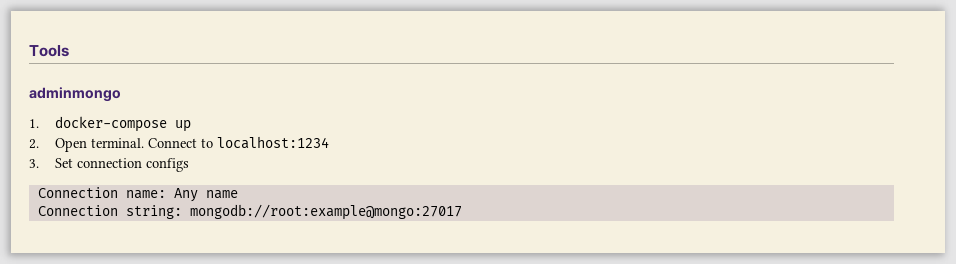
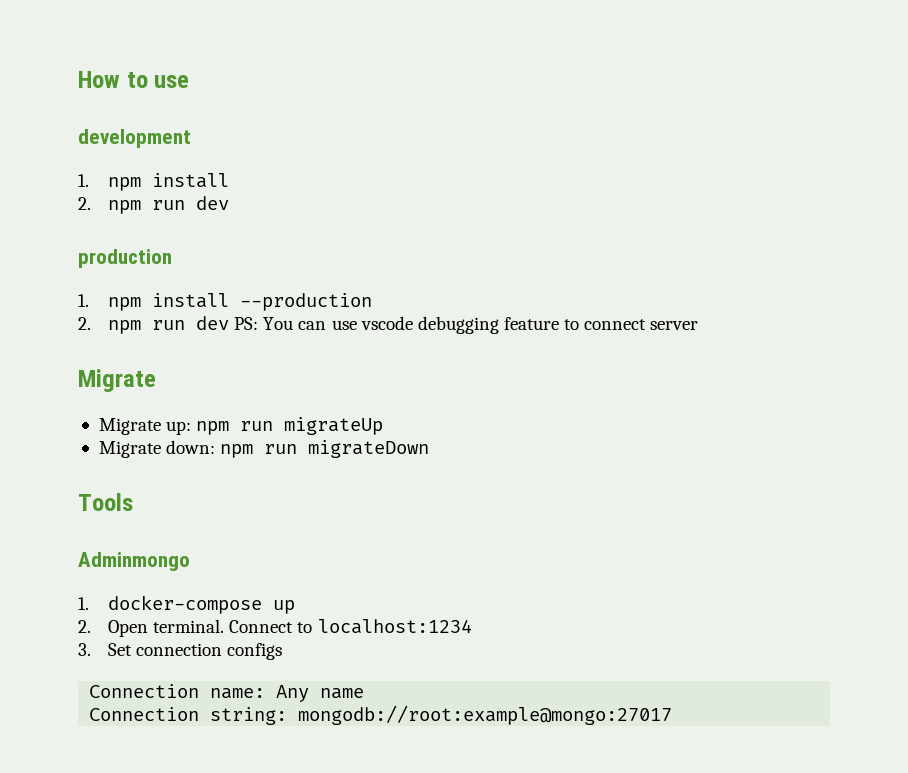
+ How to use
+ development
+ 1. npm install
+ 2. npm run dev
+ production
+ 1. npm install --production
+ 2. npm run dev PS: You can use vscode debugging feature to connect server
+ Migrate
+ Migrate up: npm run migrateUp
+ Migrate down: npm run migrateDown
- adminmongo
+ Adminmongo

